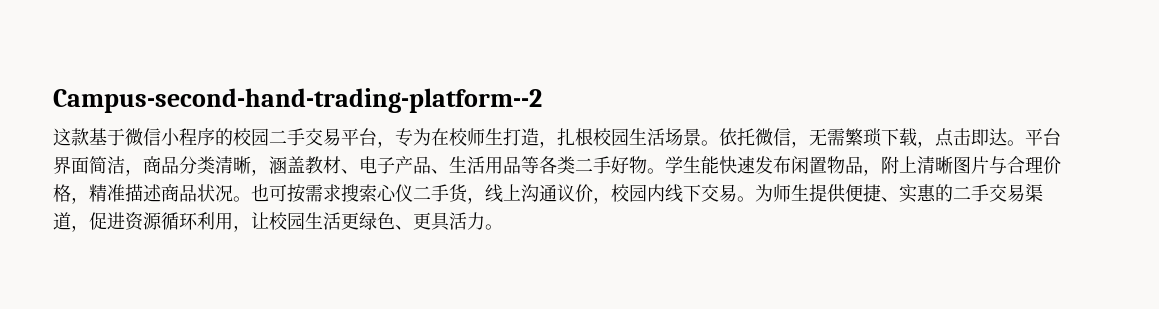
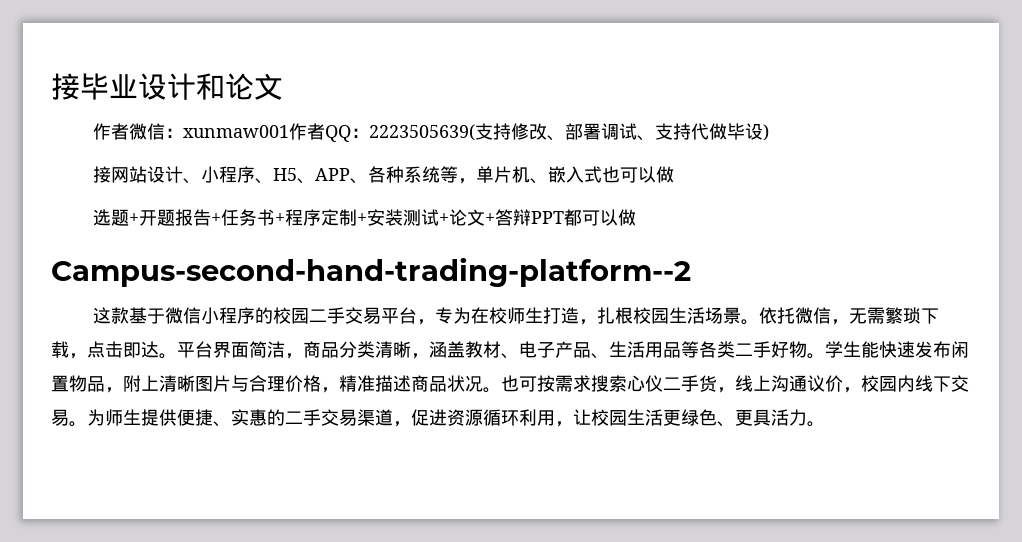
+ 接毕业设计和论文
+ 作者微信：xunmaw001作者QQ：2223505639(支持修改、部署调试、支持代做毕设)
+ 接网站设计、小程序、H5、APP、各种系统等，单片机、嵌入式也可以做
+ 选题+开题报告+任务书+程序定制+安装测试+论文+答辩PPT都可以做

